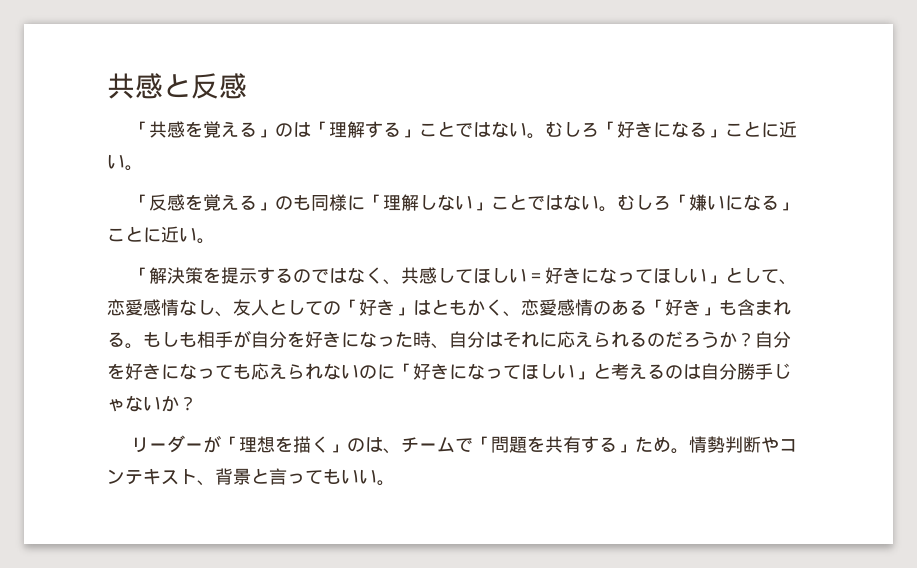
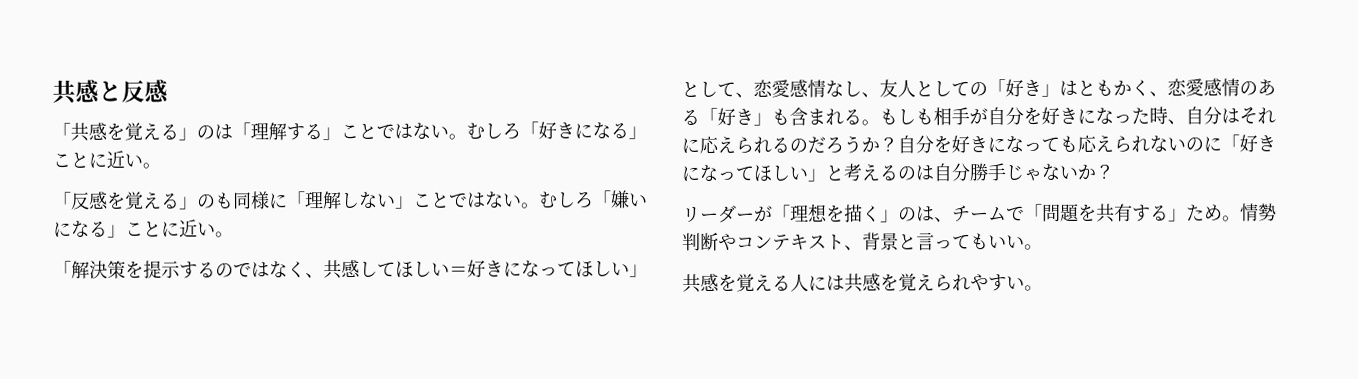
+ 共感を覚える人には共感を覚えられやすい。

